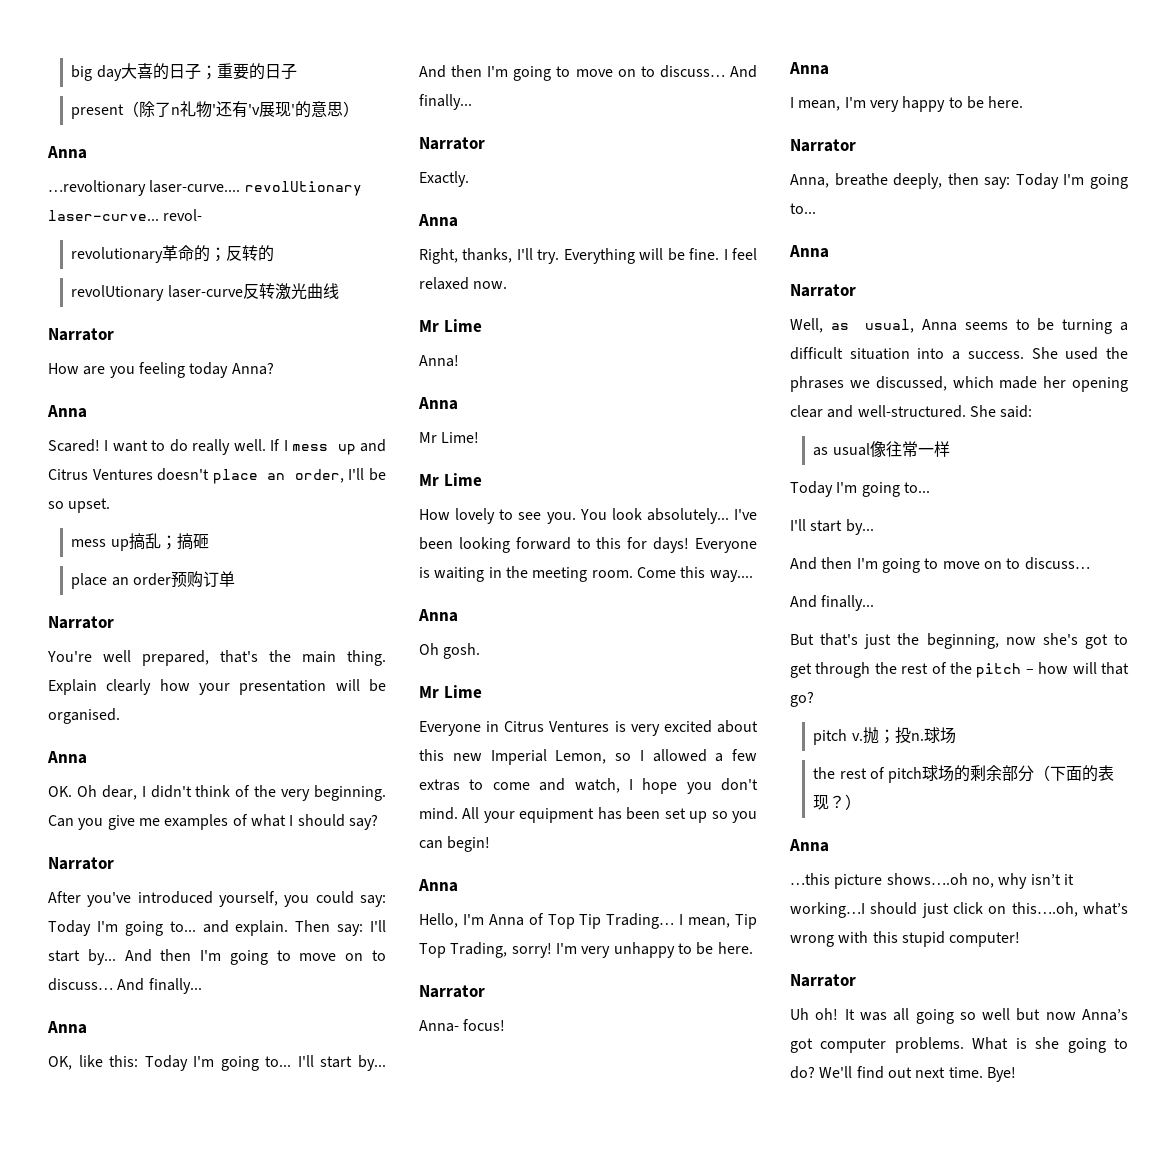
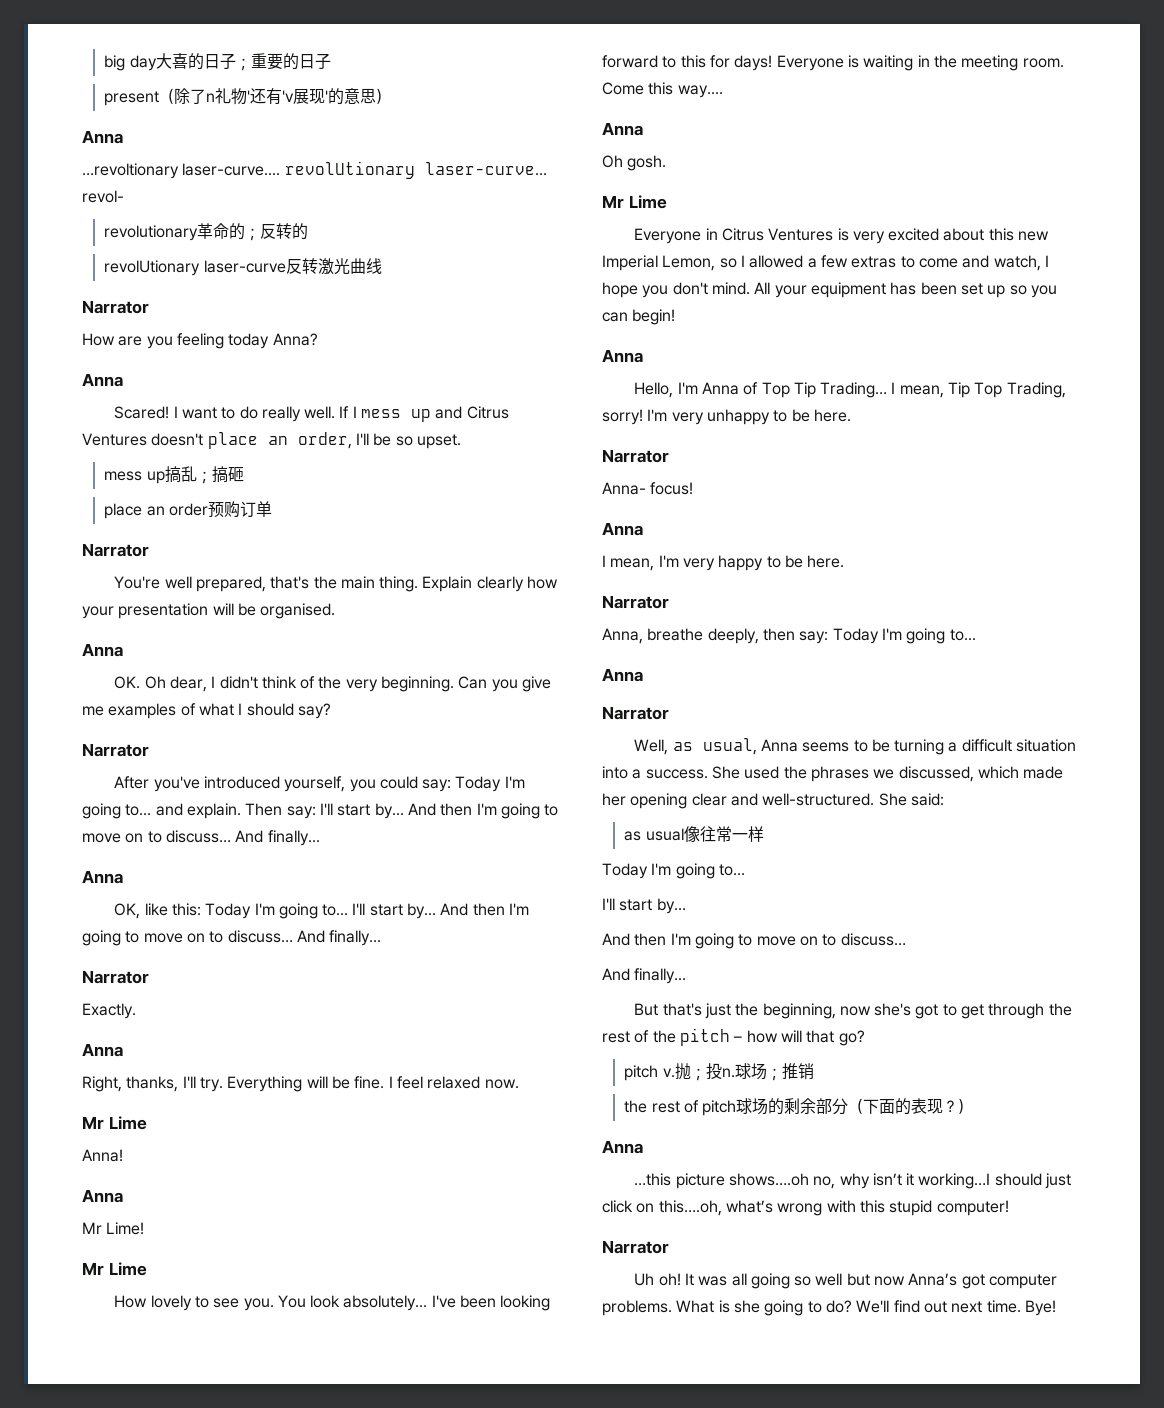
- 抛；投n.球场
+ 抛；投n.球场；推销

